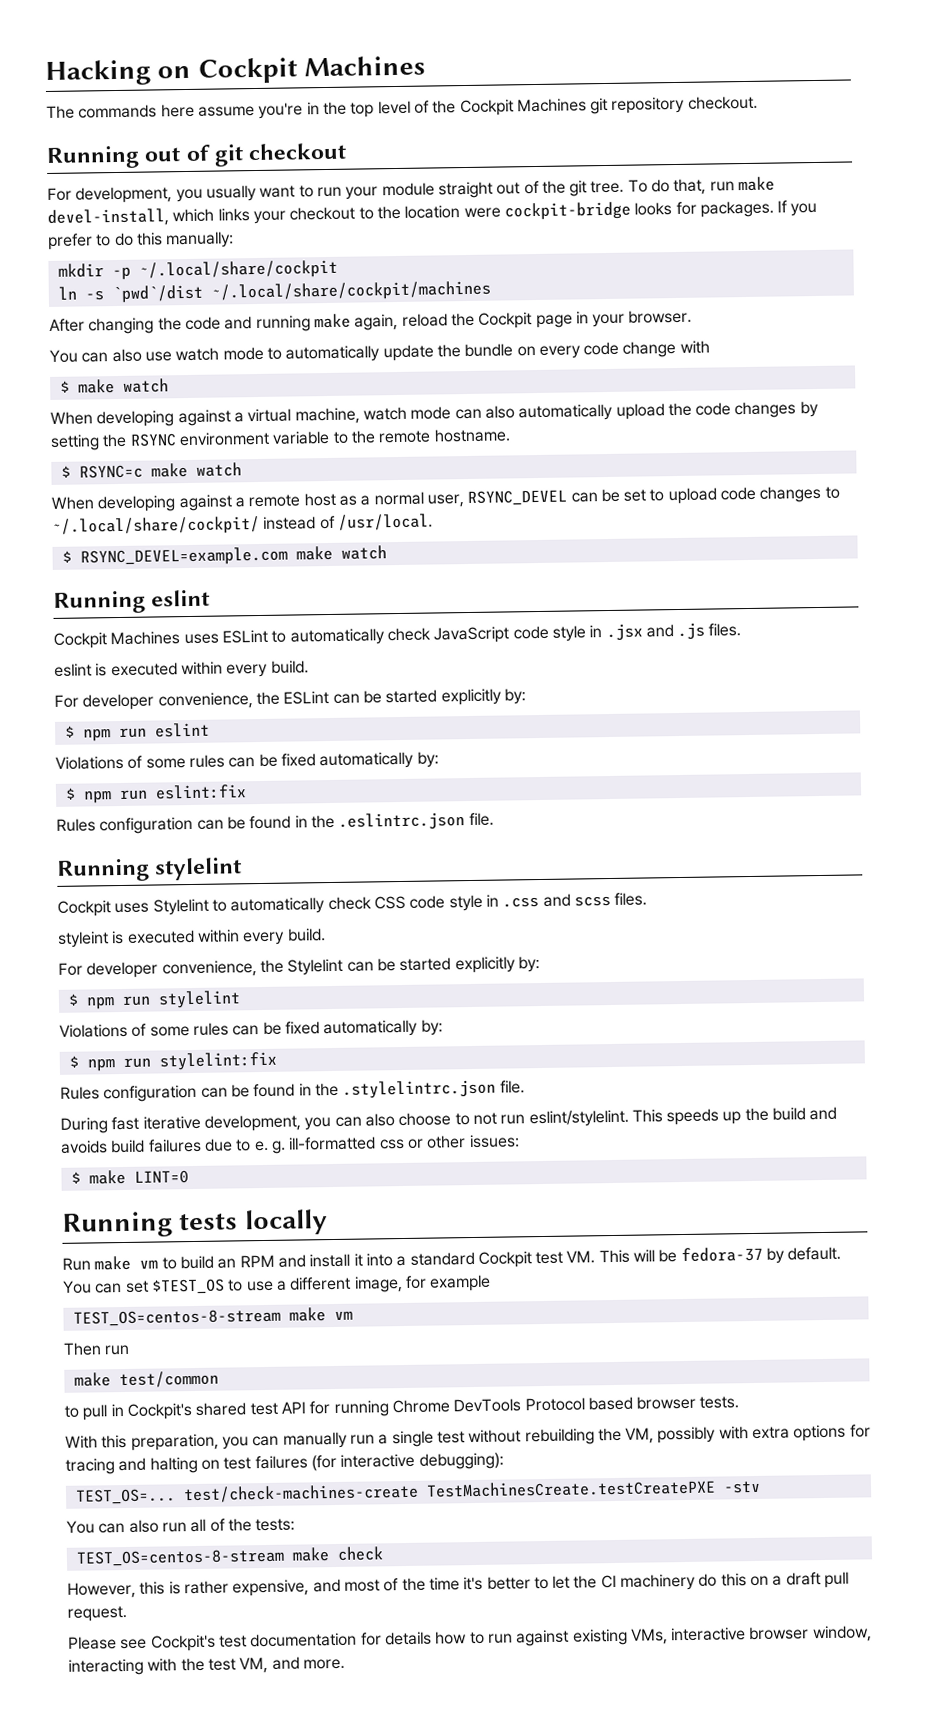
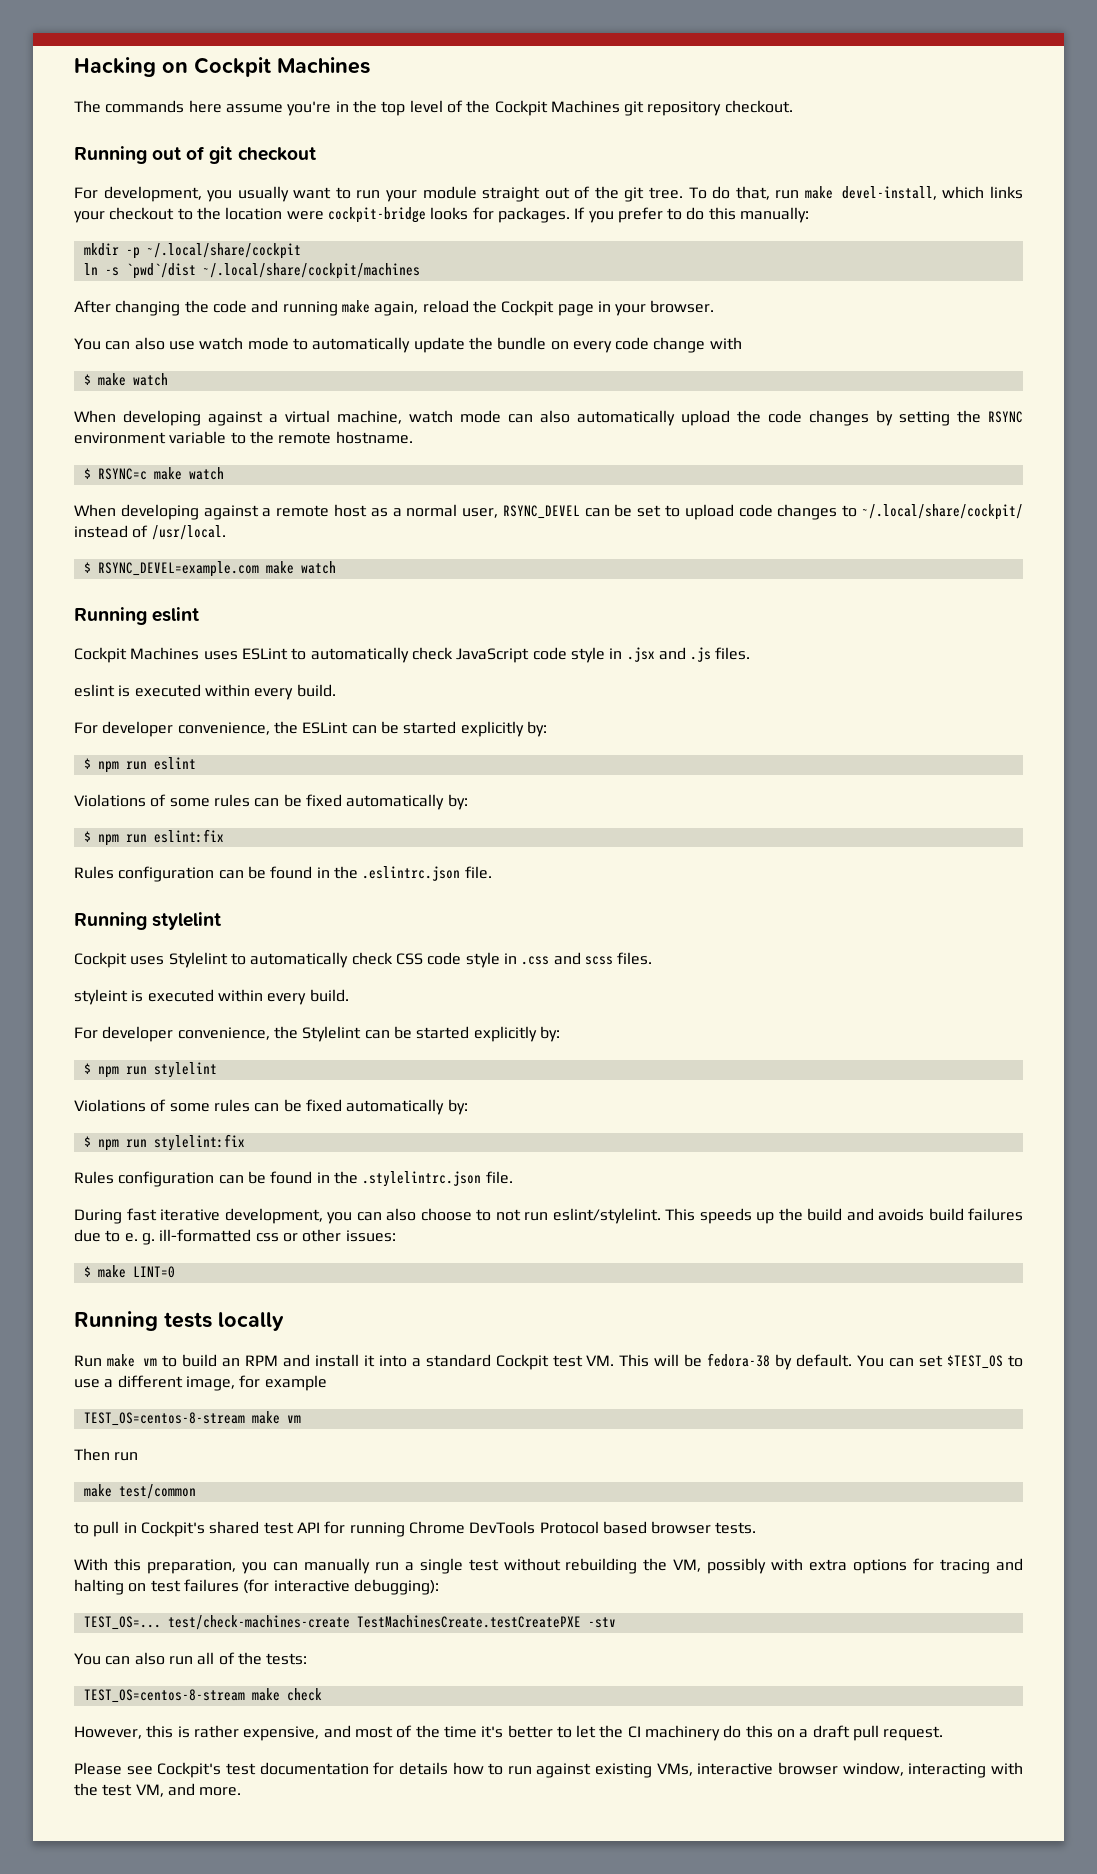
- Run make vm to build an RPM and install it into a standard Cockpit test VM. This will be fedora-37 by default.
+ Run make vm to build an RPM and install it into a standard Cockpit test VM. This will be fedora-38 by default.

